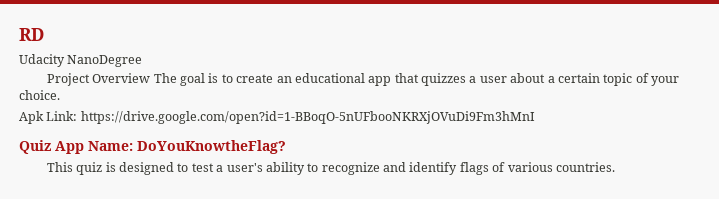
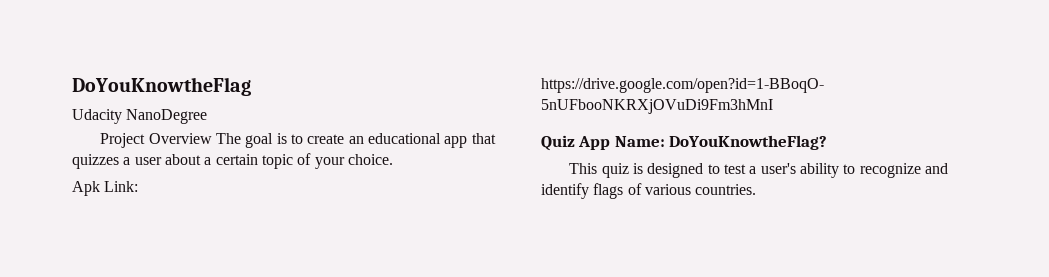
- RD
+ DoYouKnowtheFlag

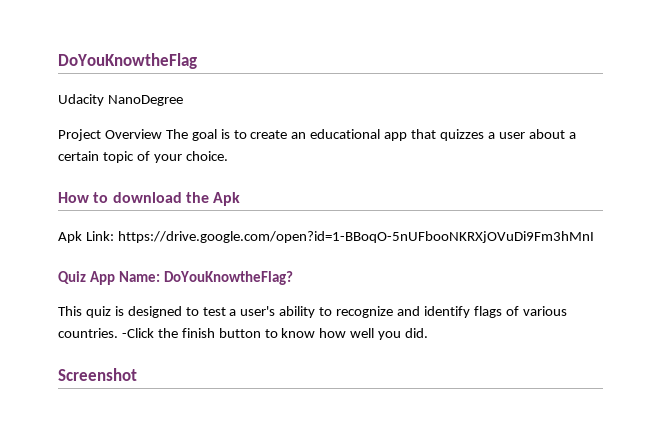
+ How to download the Apk
+ -Click the finish button to know how well you did.
+ Screenshot

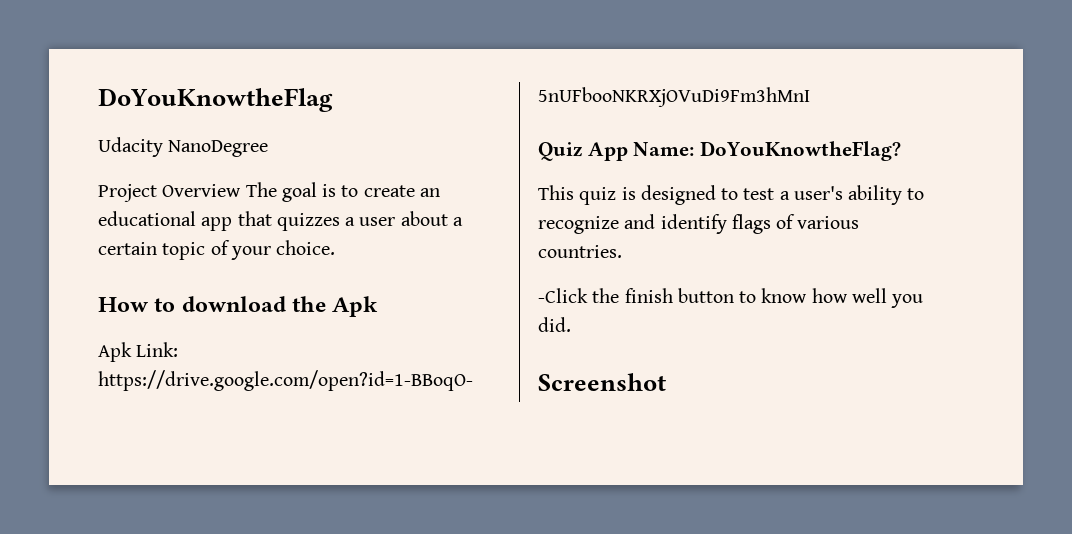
- This quiz is designed to test a user's ability to recognize and identify flags of various countries. -Click the finish button to know how well you did.
+ This quiz is designed to test a user's ability to recognize and identify flags of various countries.
+ -Click the finish button to know how well you did.

